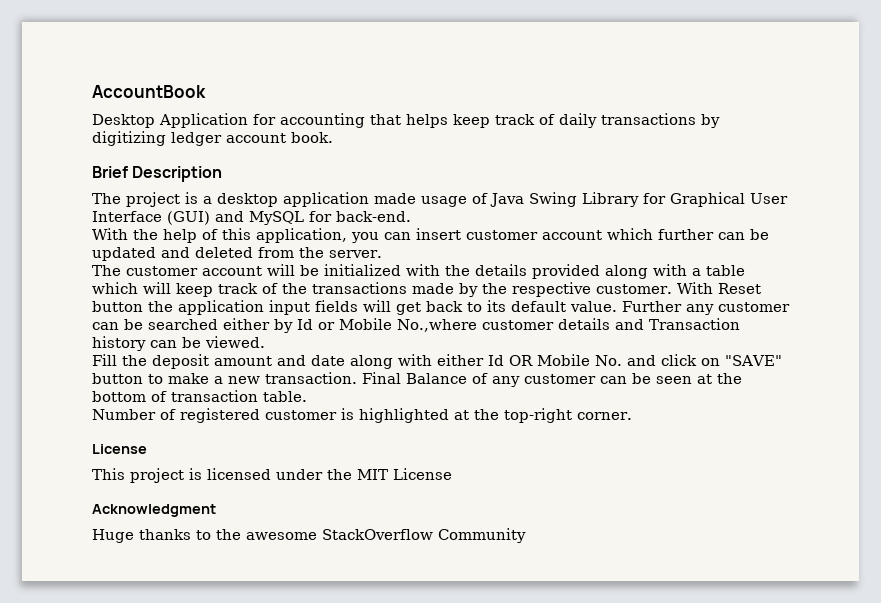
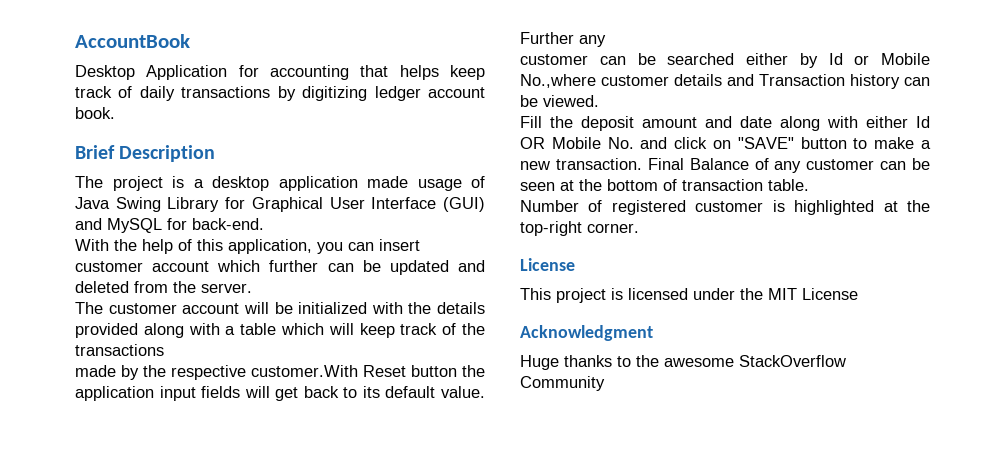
- The customer account will be initialized with the details provided along with a table which will keep track of the transactions made by the respective customer. With Reset button the application input fields will get back to its default value.
+ The customer account will be initialized with the details provided along with a table which will keep track of the transactions
+ made by the respective customer.With Reset button the application input fields will get back to its default value.
- Further any customer can be searched either by Id or Mobile No.,where customer details and Transaction history can be viewed.
+ Further any
+ customer can be searched either by Id or Mobile No.,where customer details and Transaction history can be viewed.

